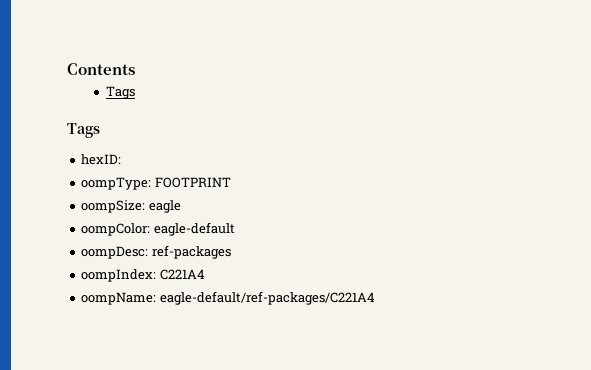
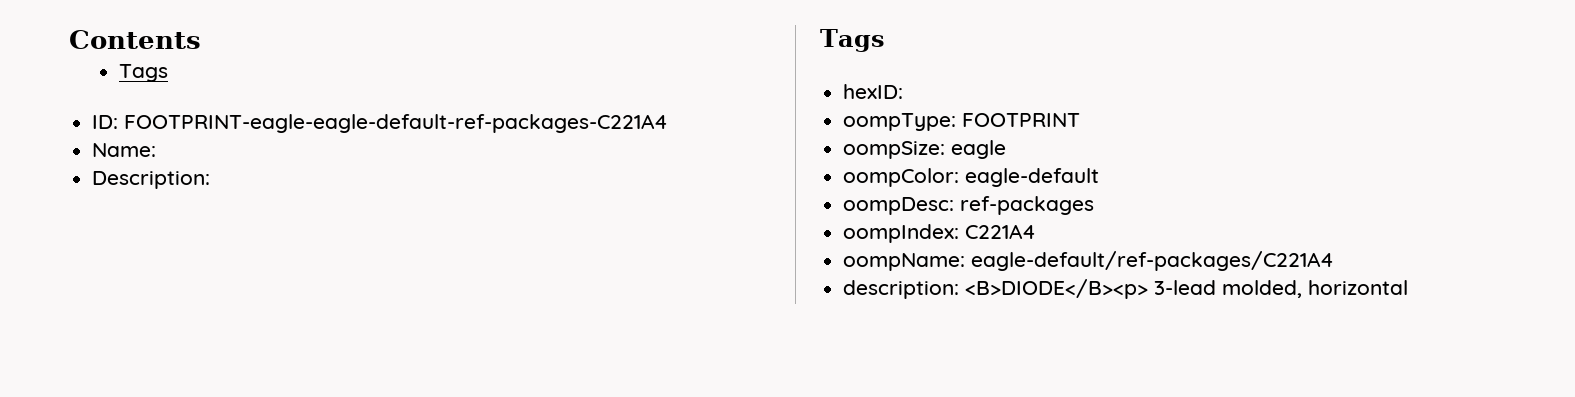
+ ID: FOOTPRINT-eagle-eagle-default-ref-packages-C221A4
+ Name:
+ Description:
+ description: <B>DIODE</B><p> 3-lead molded, horizontal

